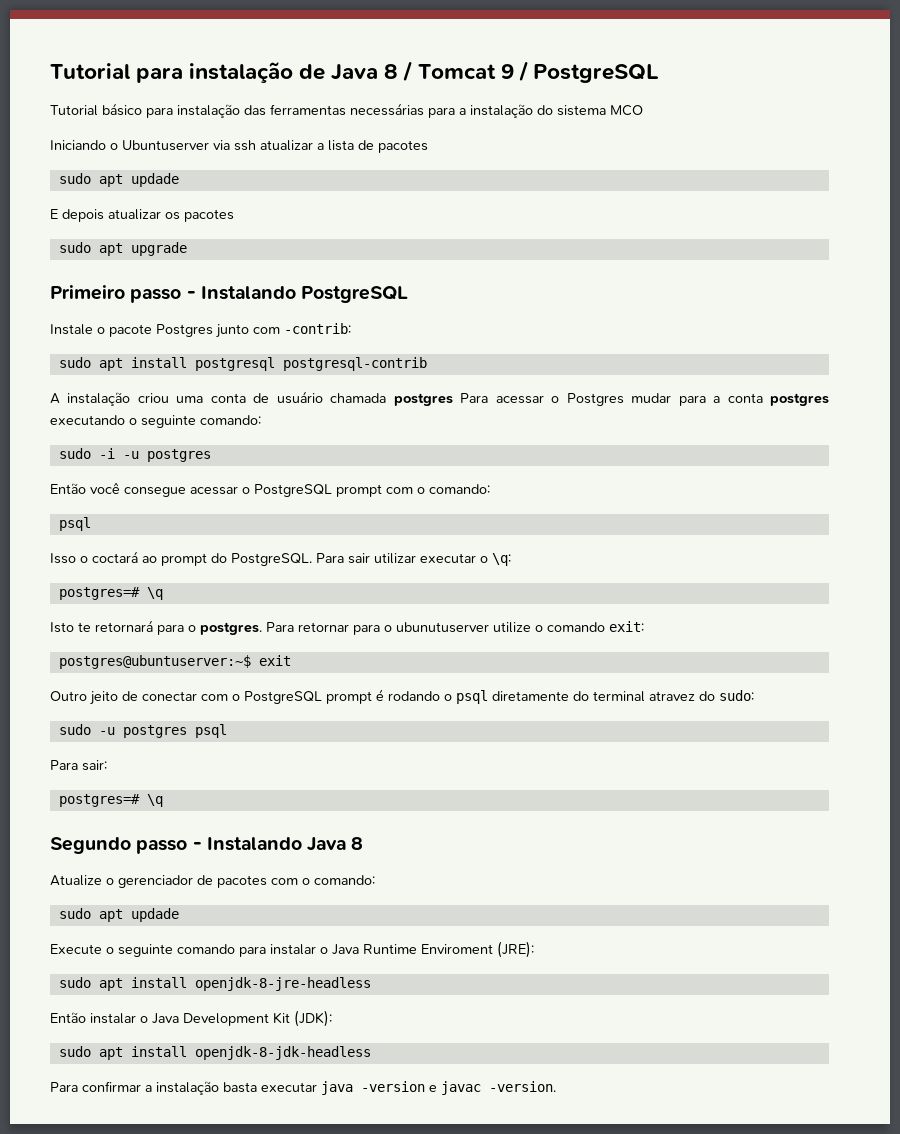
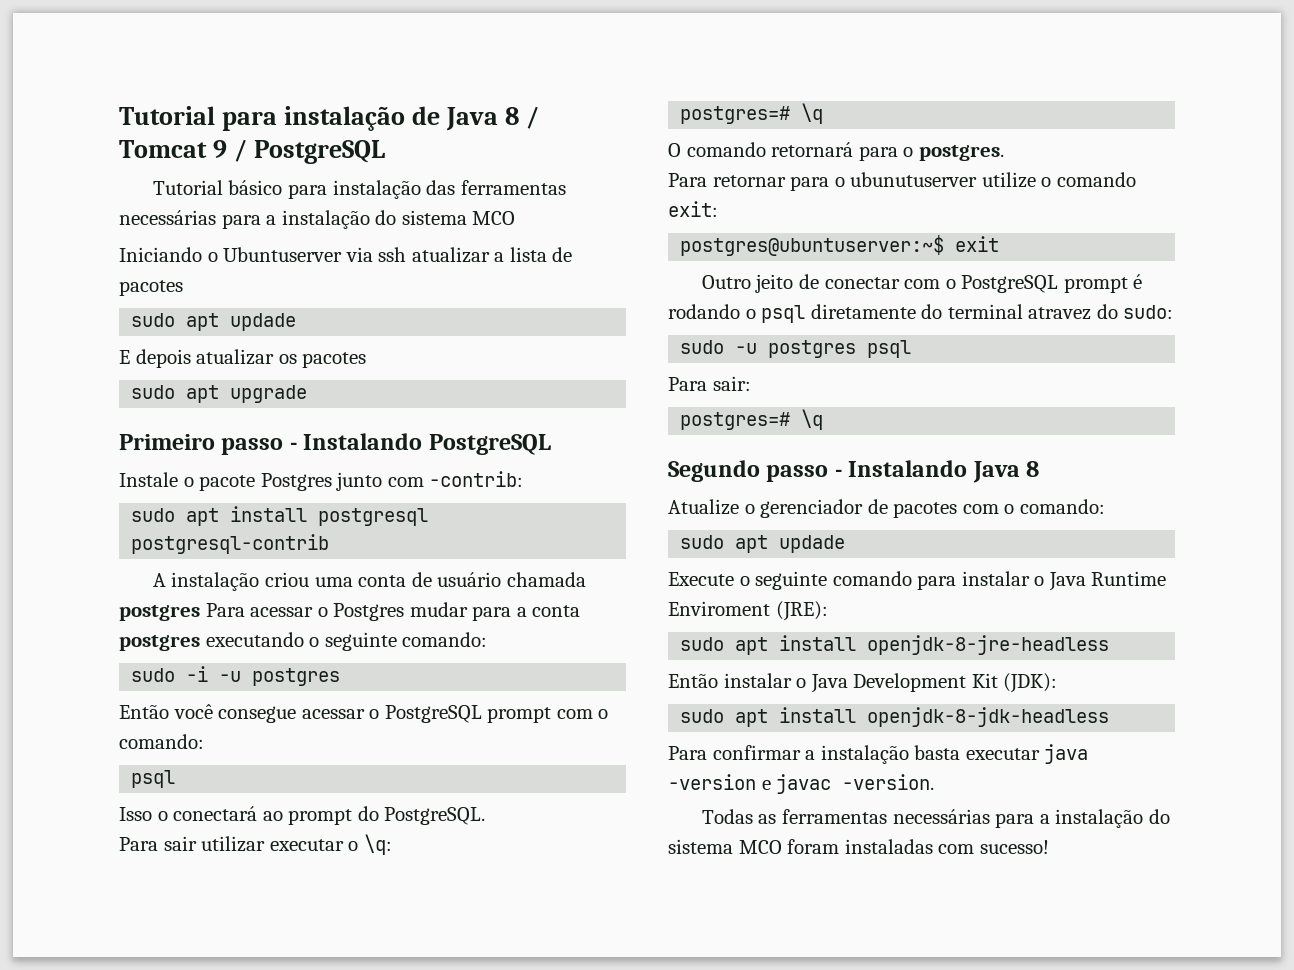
- Isso o coctará ao prompt do PostgreSQL. Para sair utilizar executar o \q:
+ Isso o conectará ao prompt do PostgreSQL.
+ Para sair utilizar executar o \q:
- Isto te retornará para o postgres. Para retornar para o ubunutuserver utilize o comando exit:
+ O comando retornará para o postgres.
+ Para retornar para o ubunutuserver utilize o comando exit:
+ Todas as ferramentas necessárias para a instalação do sistema MCO foram instaladas com sucesso!

